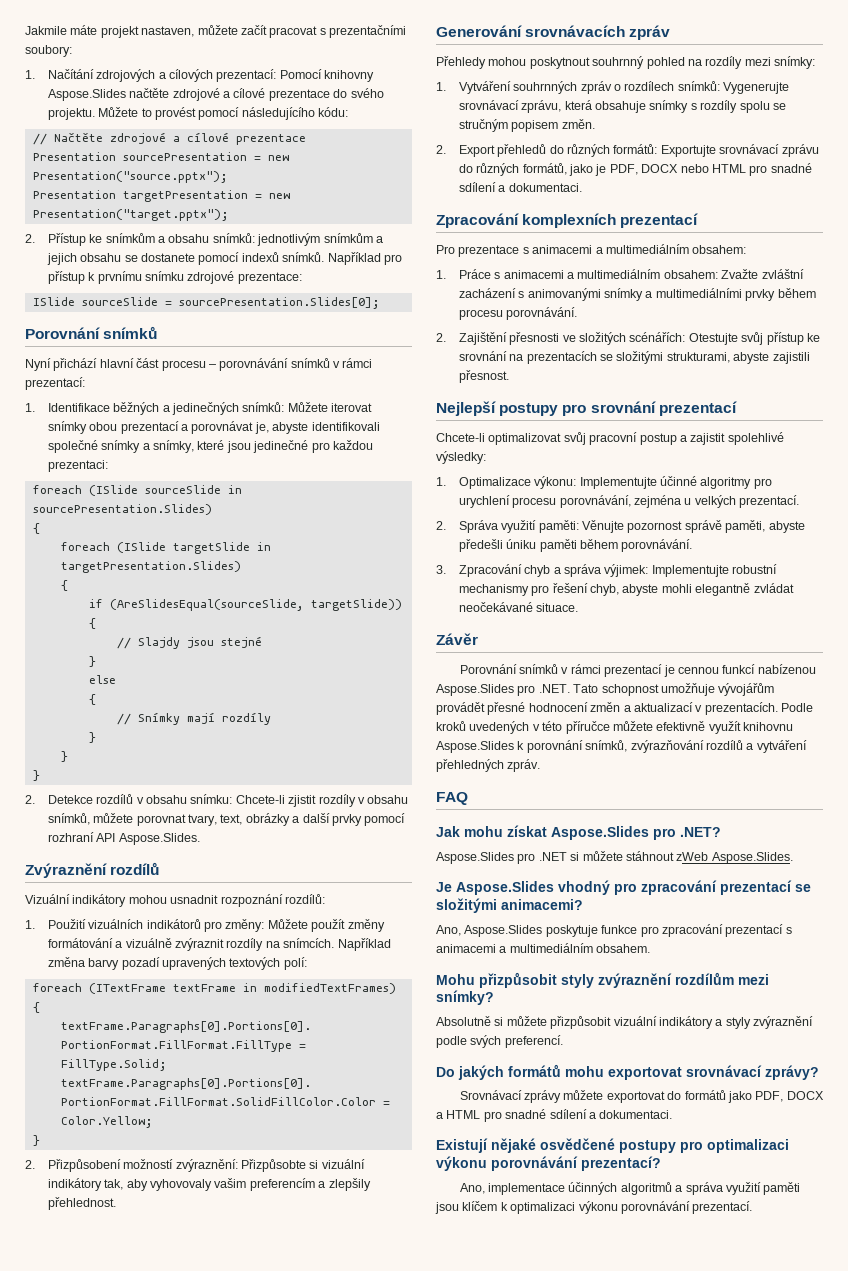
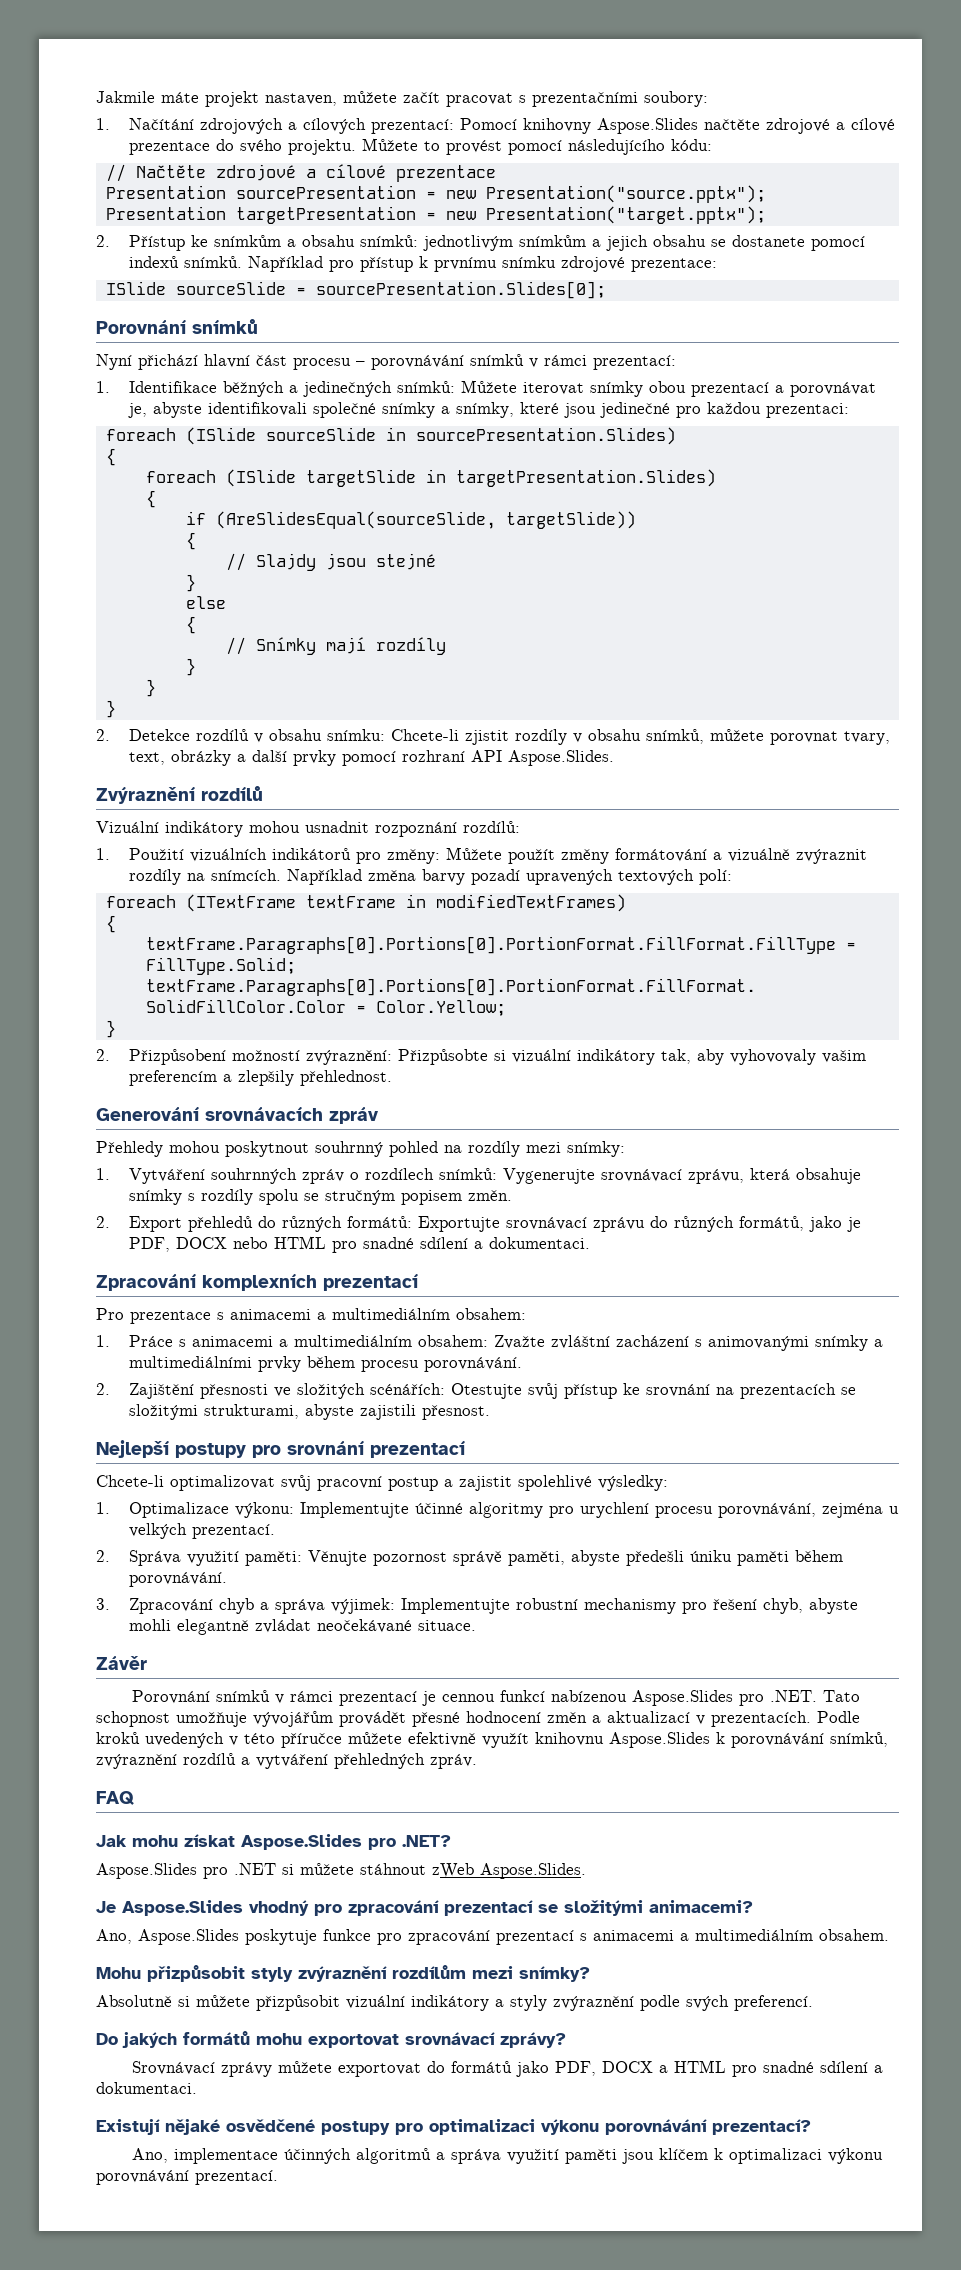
- Podle kroků uvedených v této příručce můžete efektivně využít knihovnu Aspose.Slides k porovnání snímků, zvýrazňování rozdílů a vytváření přehledných zpráv.
+ Podle kroků uvedených v této příručce můžete efektivně využít knihovnu Aspose.Slides k porovnávání snímků, zvýraznění rozdílů a vytváření přehledných zpráv.

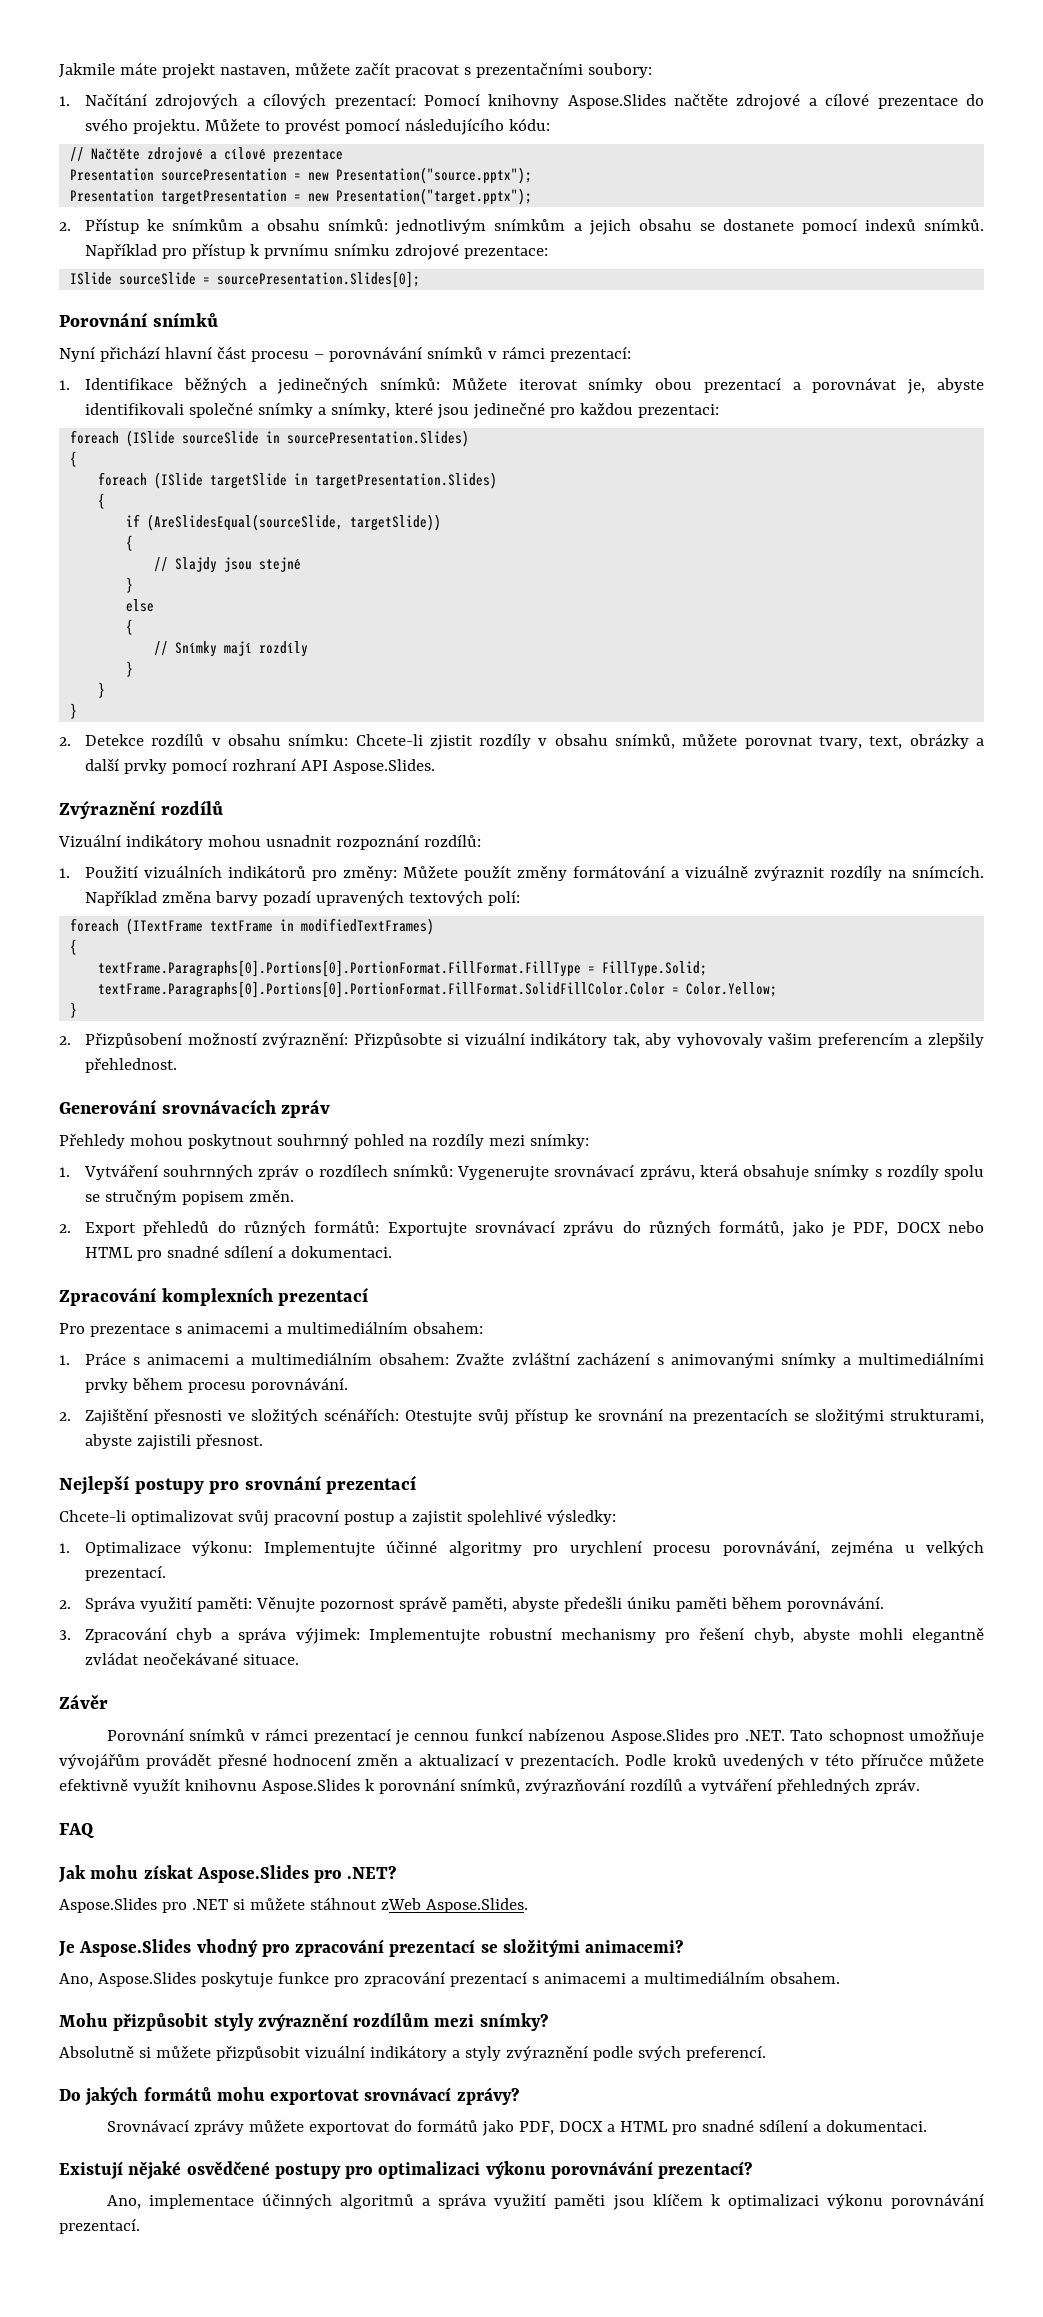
- Podle kroků uvedených v této příručce můžete efektivně využít knihovnu Aspose.Slides k porovnávání snímků, zvýraznění rozdílů a vytváření přehledných zpráv.
+ Podle kroků uvedených v této příručce můžete efektivně využít knihovnu Aspose.Slides k porovnání snímků, zvýrazňování rozdílů a vytváření přehledných zpráv.

